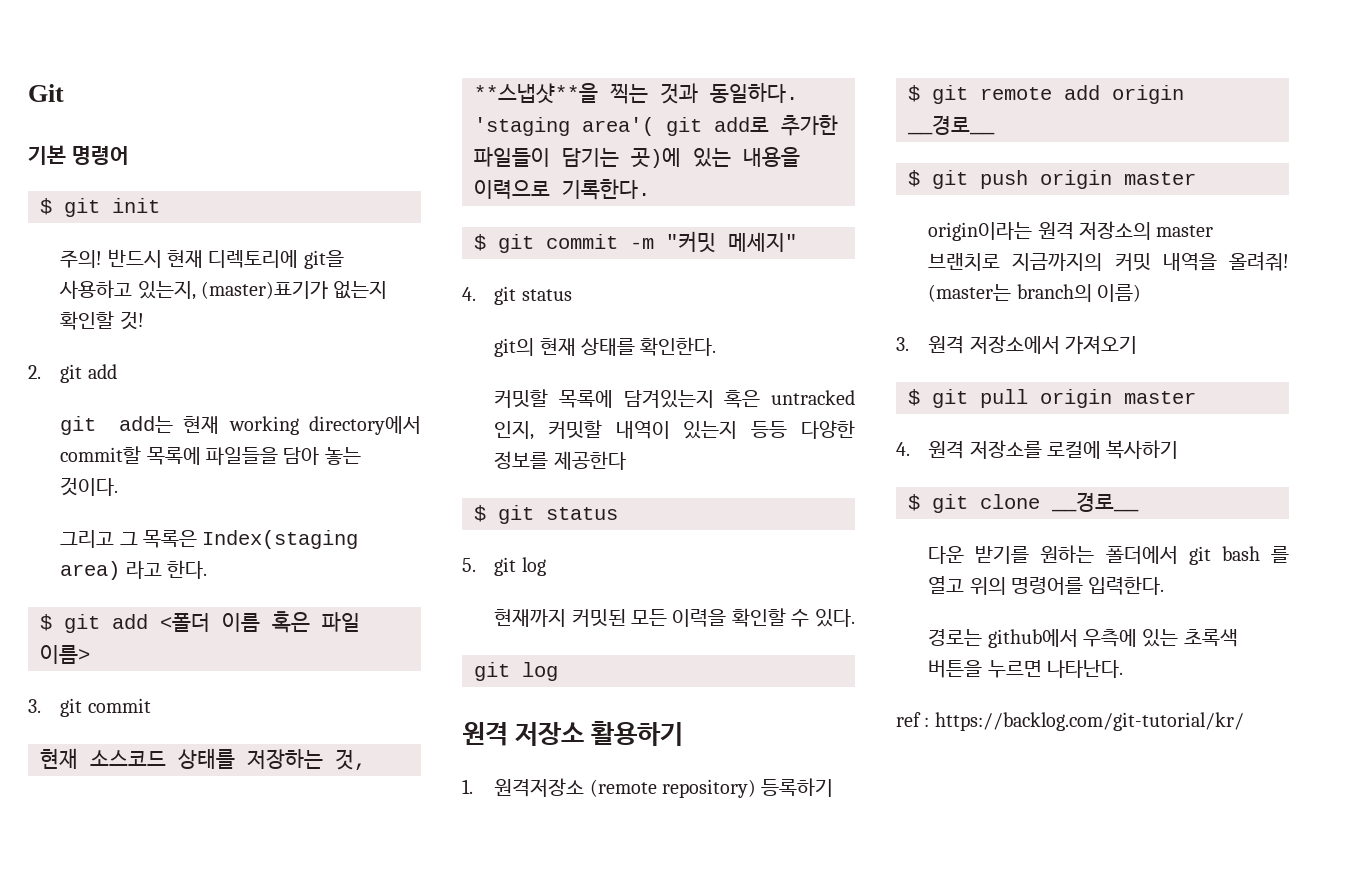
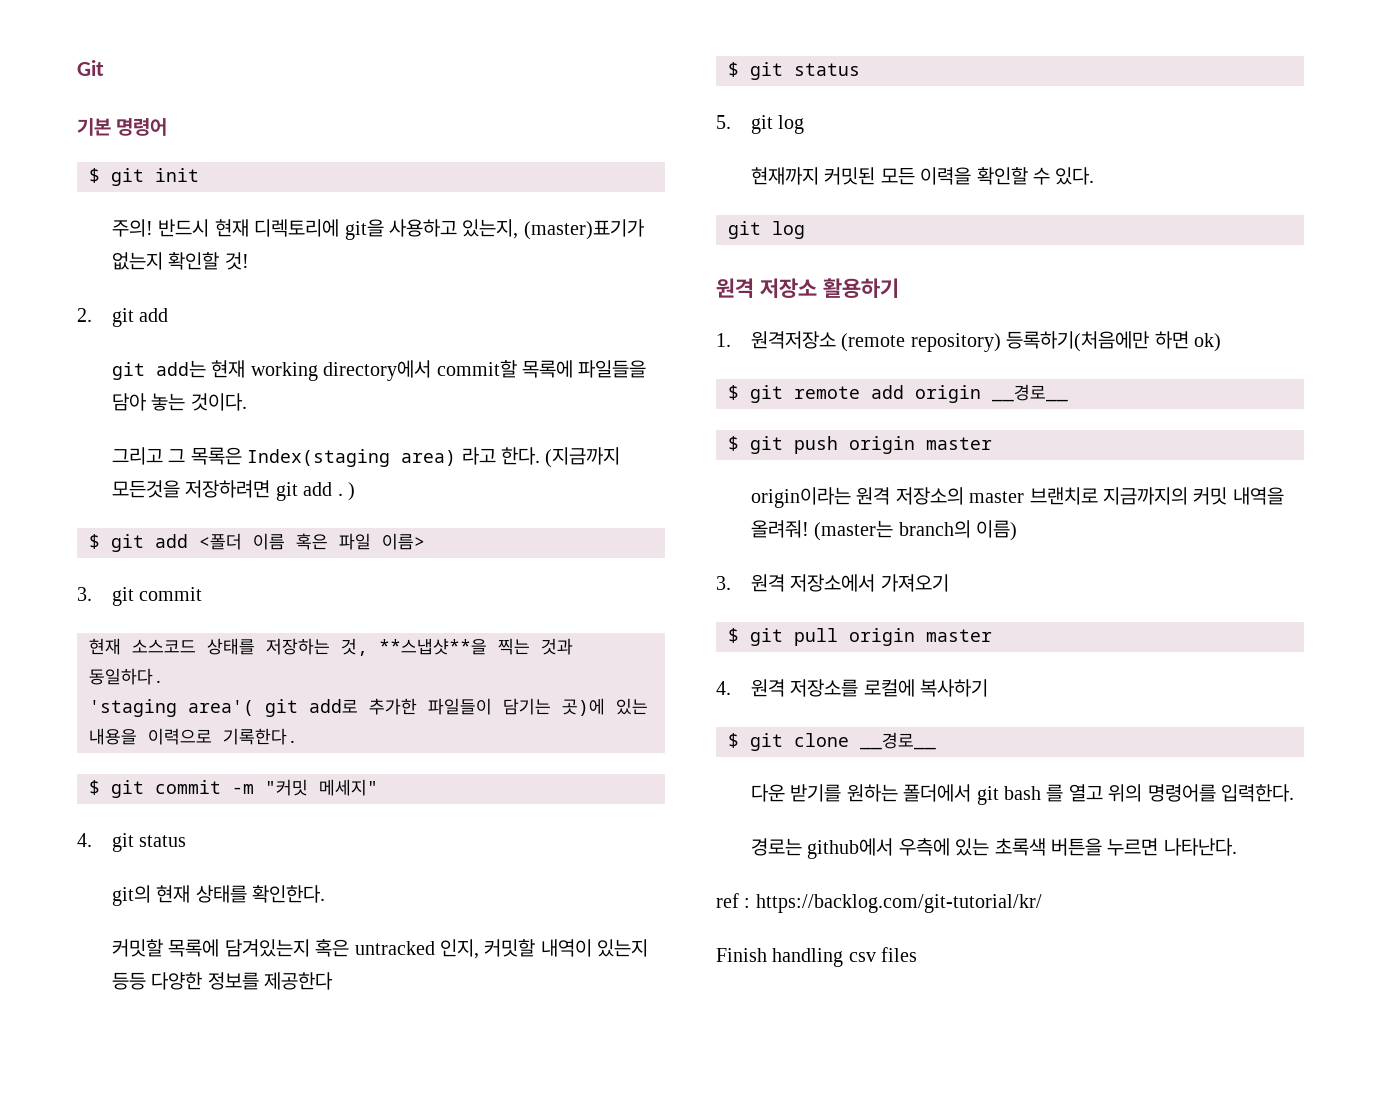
+ (지금까지 모든것을 저장하려면 git add . )
- 1. 원격저장소 (remote repository) 등록하기
+ 1. 원격저장소 (remote repository) 등록하기(처음에만 하면 ok)
+ Finish handling csv files

